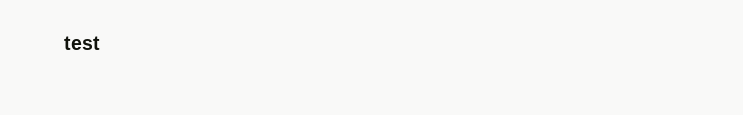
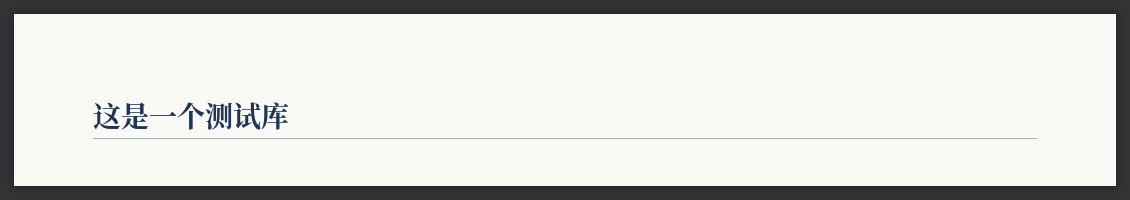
- test
+ 这是一个测试库

